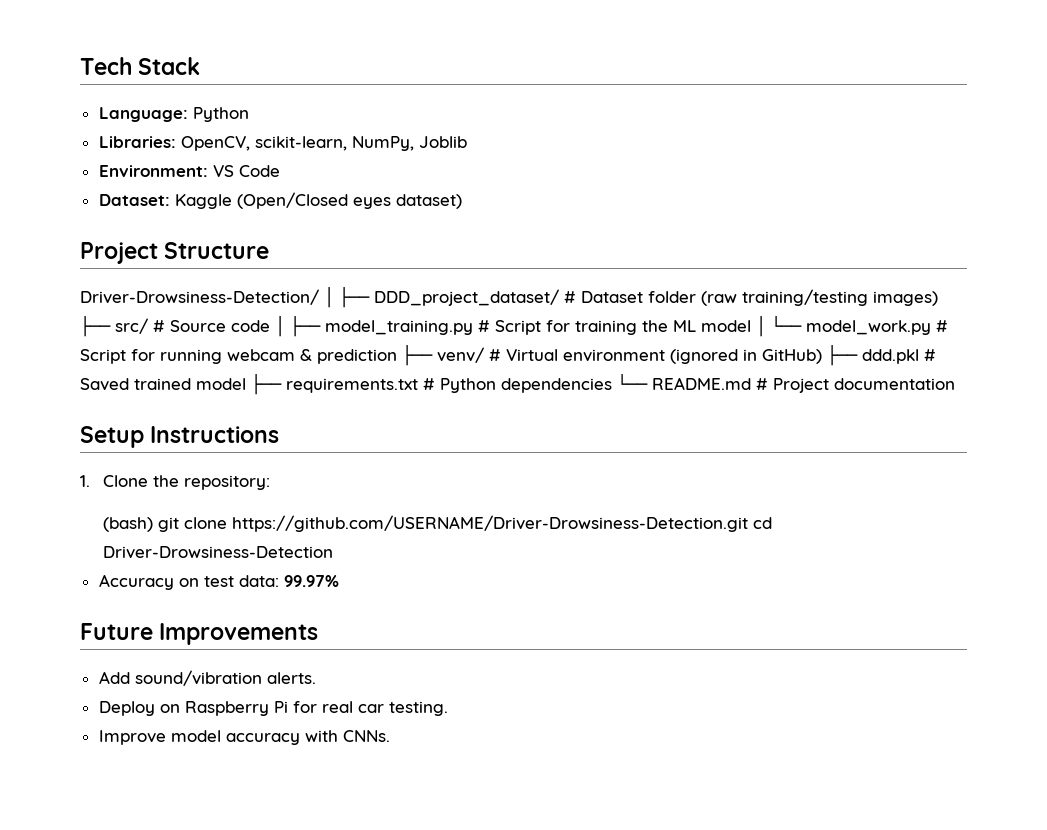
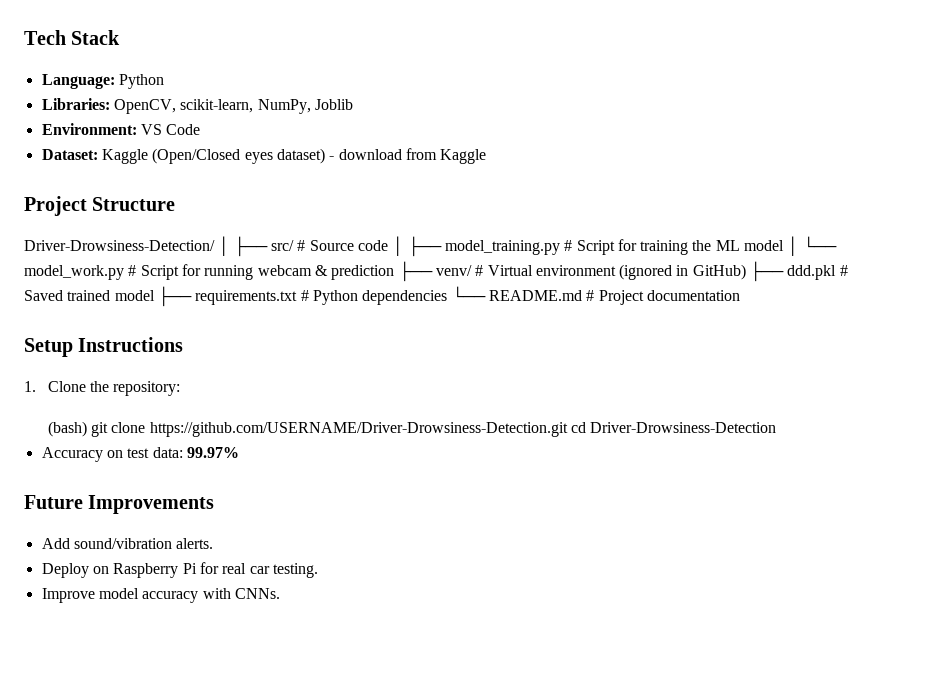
- Dataset: Kaggle (Open/Closed eyes dataset)
+ Dataset: Kaggle (Open/Closed eyes dataset) - download from Kaggle
- Driver-Drowsiness-Detection/ │ ├── DDD_project_dataset/ # Dataset folder (raw training/testing images) ├── src/ # Source code │ ├── model_training.py # Script for training the ML model │ └── model_work.py # Script for running webcam & prediction ├── venv/ # Virtual environment (ignored in GitHub) ├── ddd.pkl # Saved trained model ├── requirements.txt # Python dependencies └── README.md # Project documentation
+ Driver-Drowsiness-Detection/ │ ├── src/ # Source code │ ├── model_training.py # Script for training the ML model │ └── model_work.py # Script for running webcam & prediction ├── venv/ # Virtual environment (ignored in GitHub) ├── ddd.pkl # Saved trained model ├── requirements.txt # Python dependencies └── README.md # Project documentation

